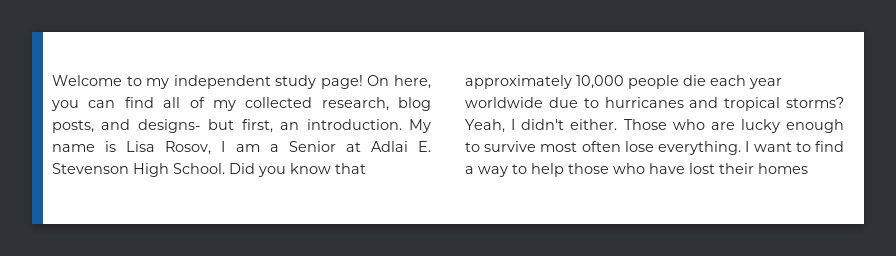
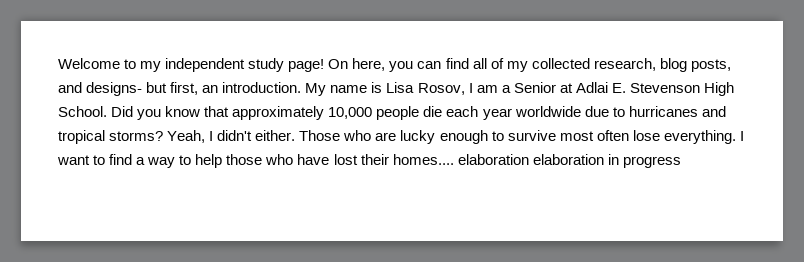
- I want to find a way to help those who have lost their homes
+ I want to find a way to help those who have lost their homes.... elaboration elaboration in progress

